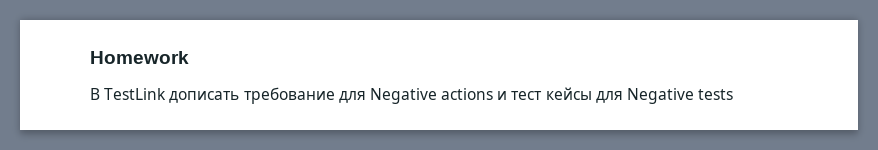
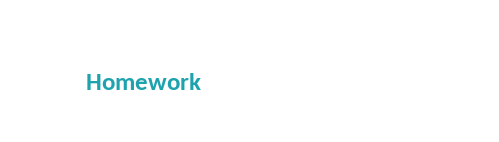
- В TestLink дописать требование для Negative actions и тест кейсы для Negative tests

